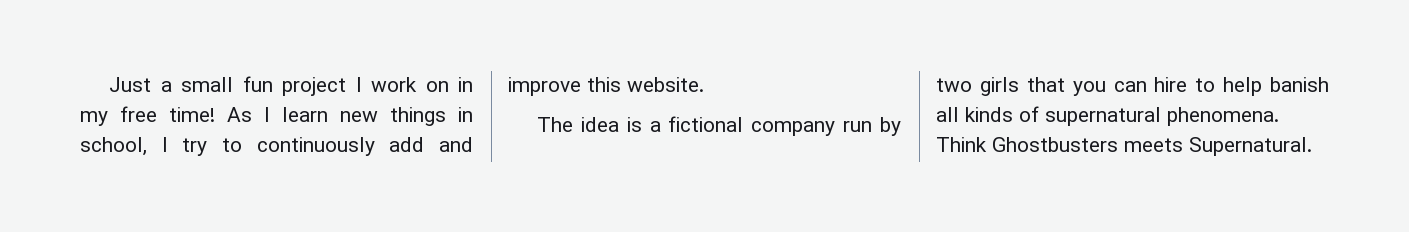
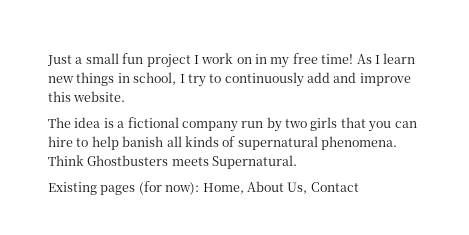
+ Existing pages (for now): Home, About Us, Contact

